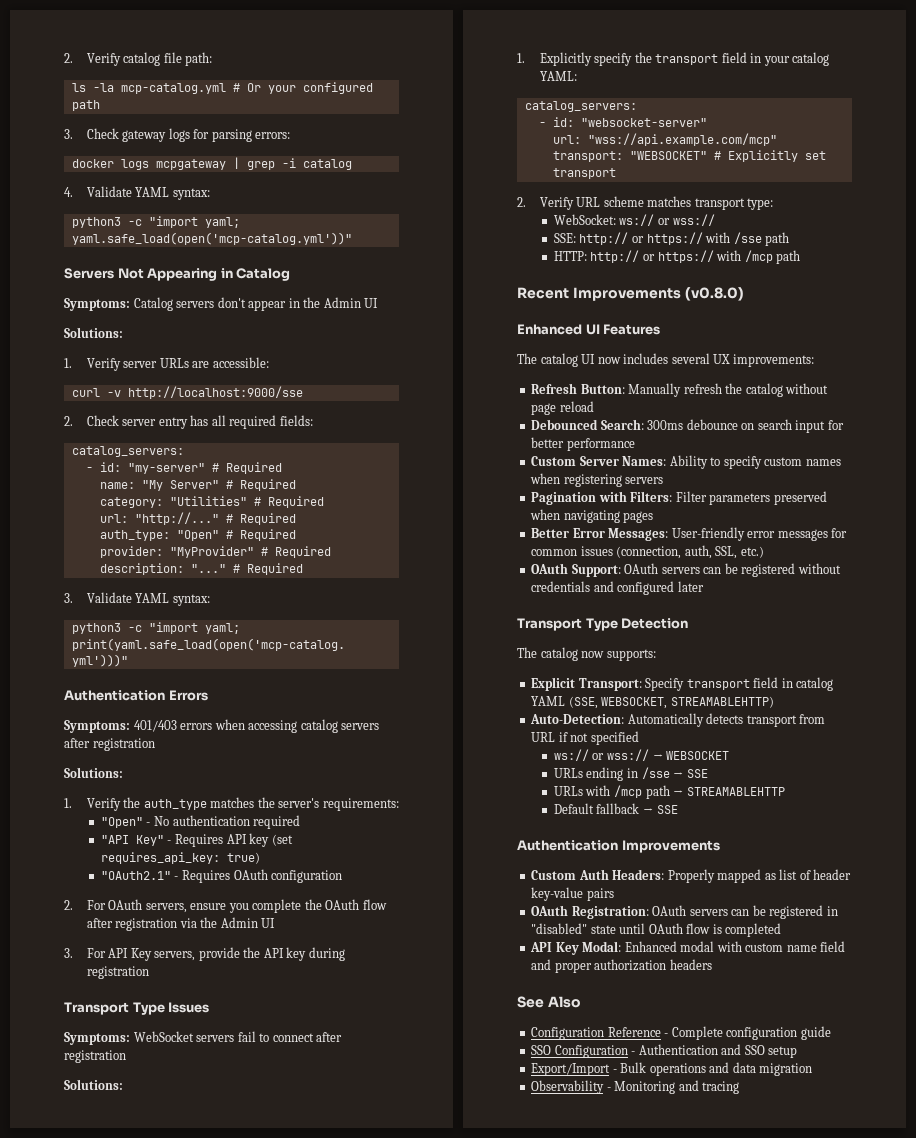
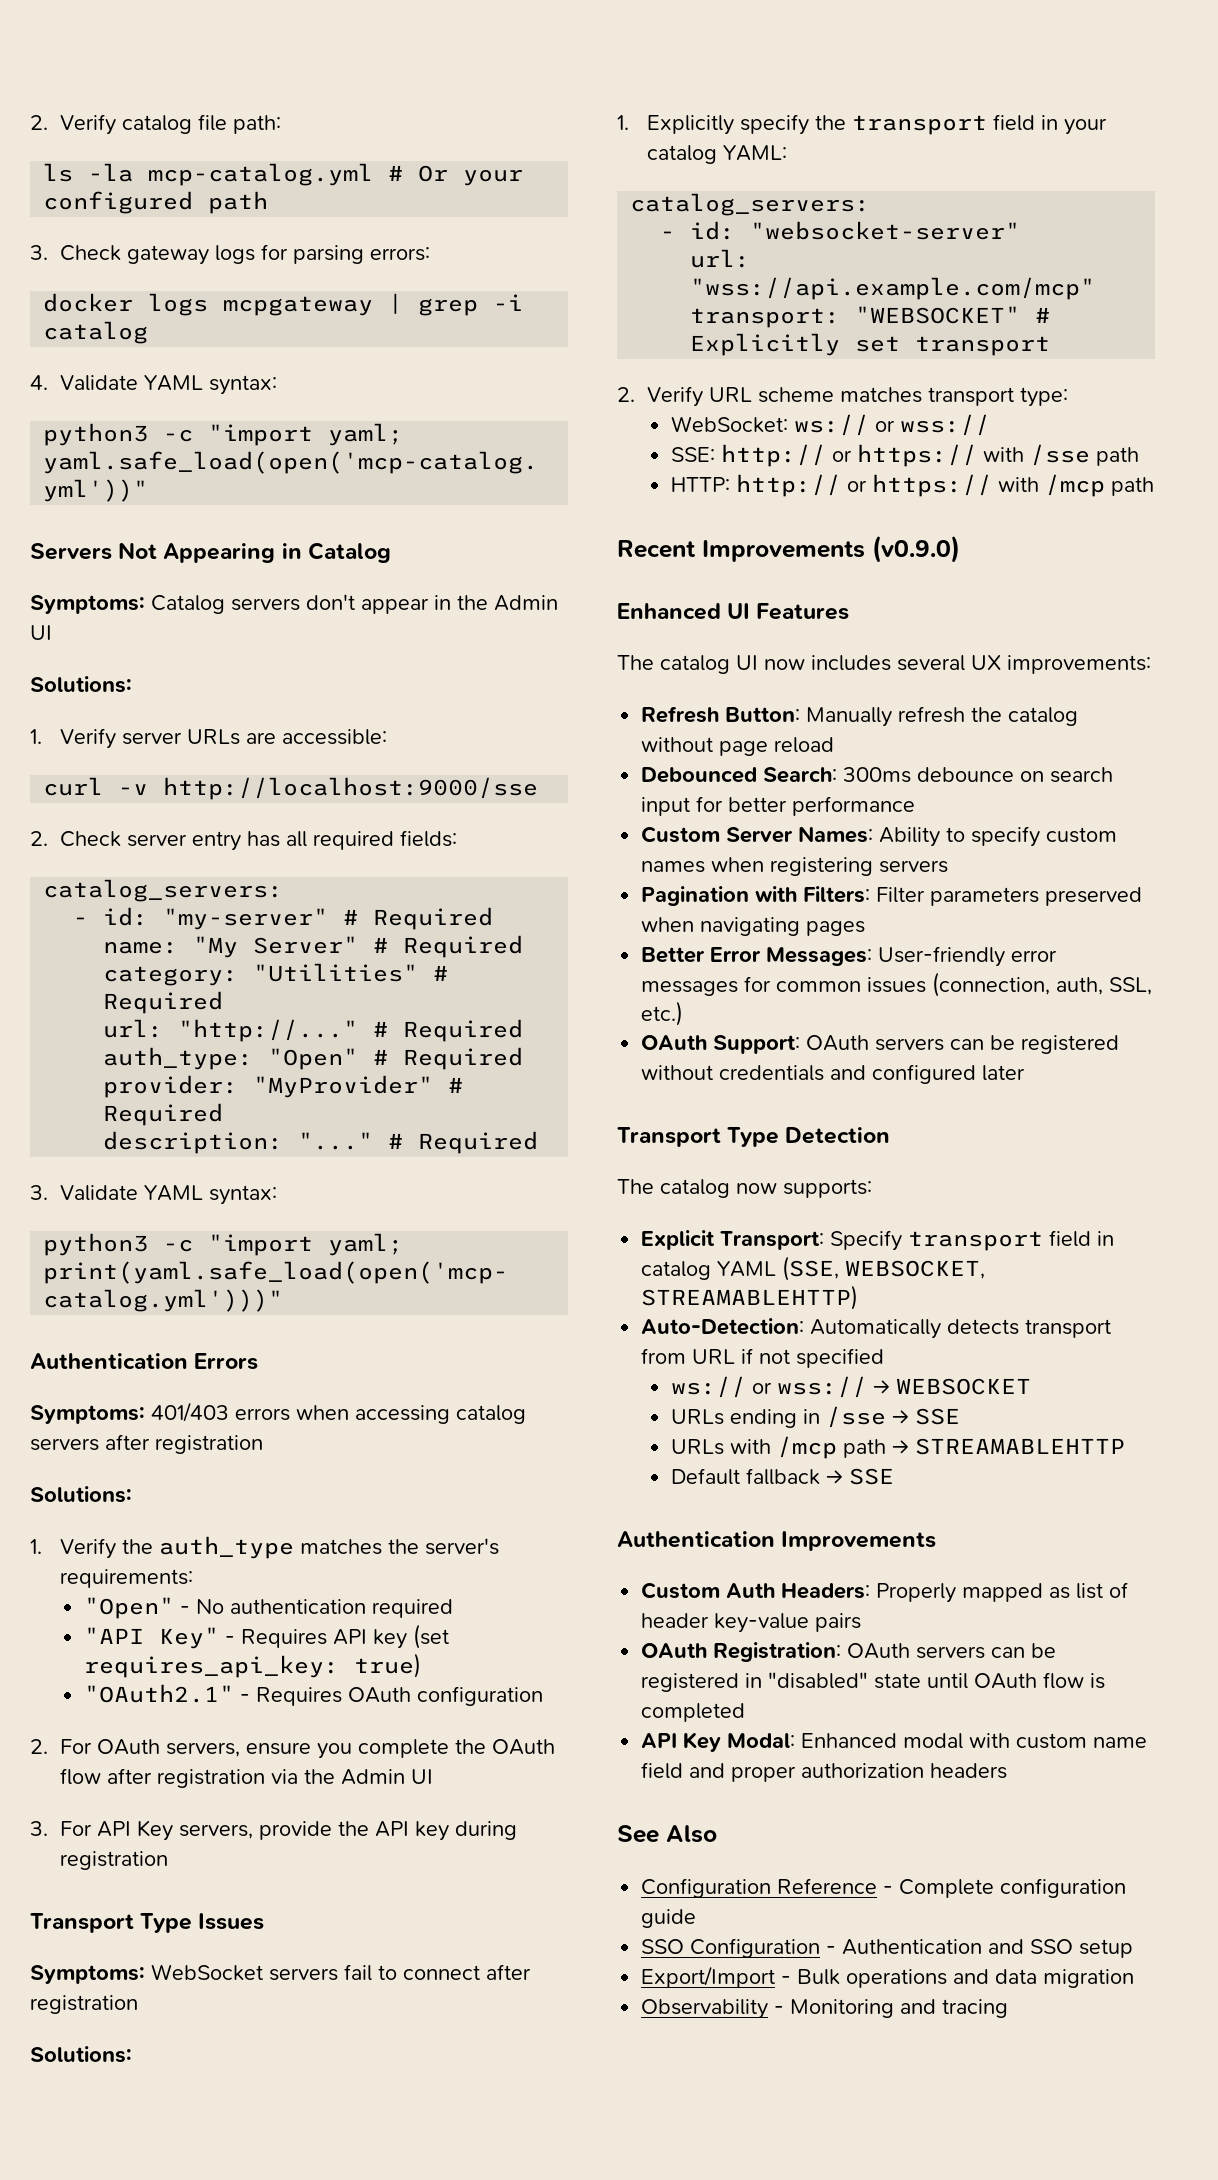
- Recent Improvements (v0.8.0)
+ Recent Improvements (v0.9.0)

